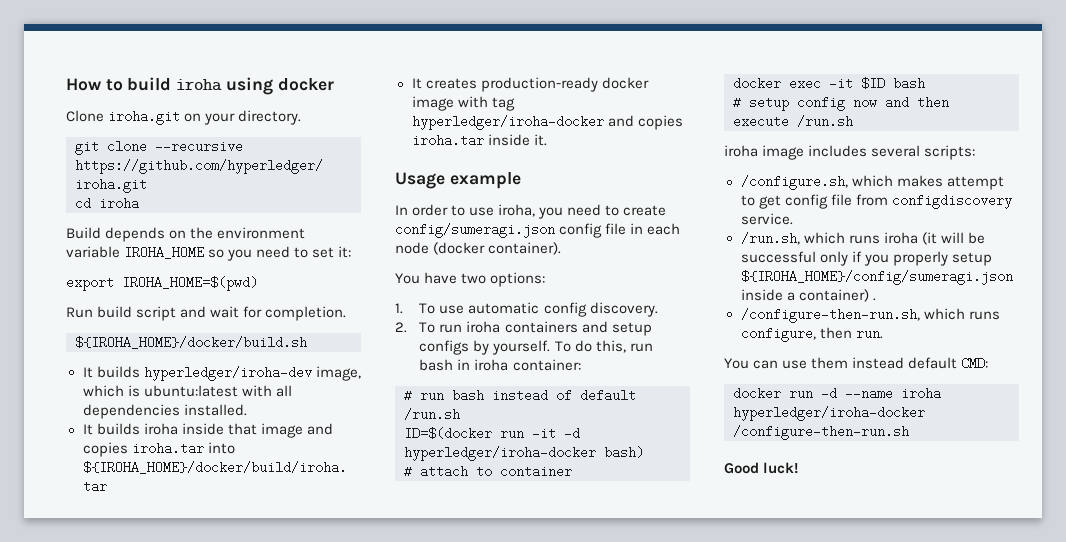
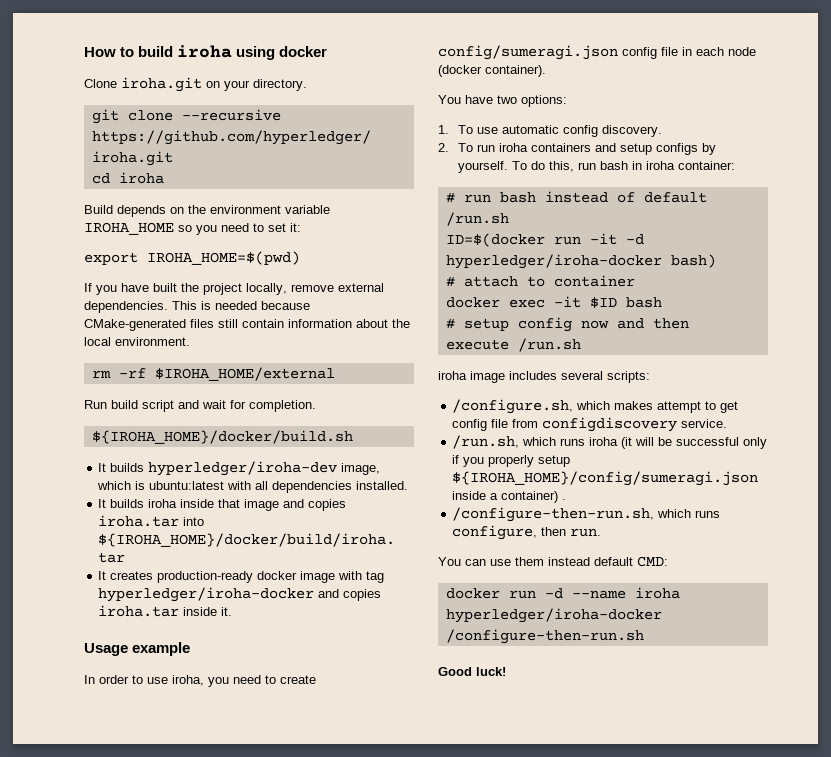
+ If you have built the project locally, remove external dependencies. This is needed because CMake-generated files still contain information about the local environment.
+ rm -rf $IROHA_HOME/external

